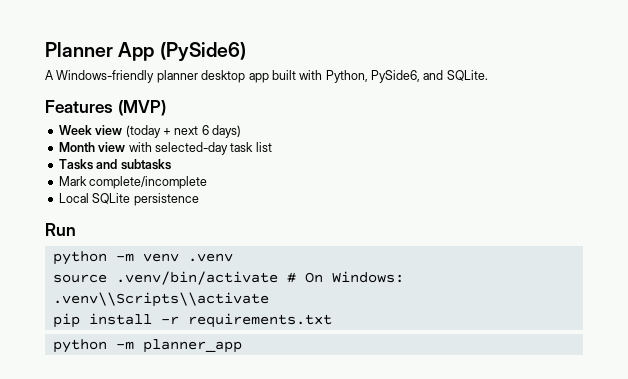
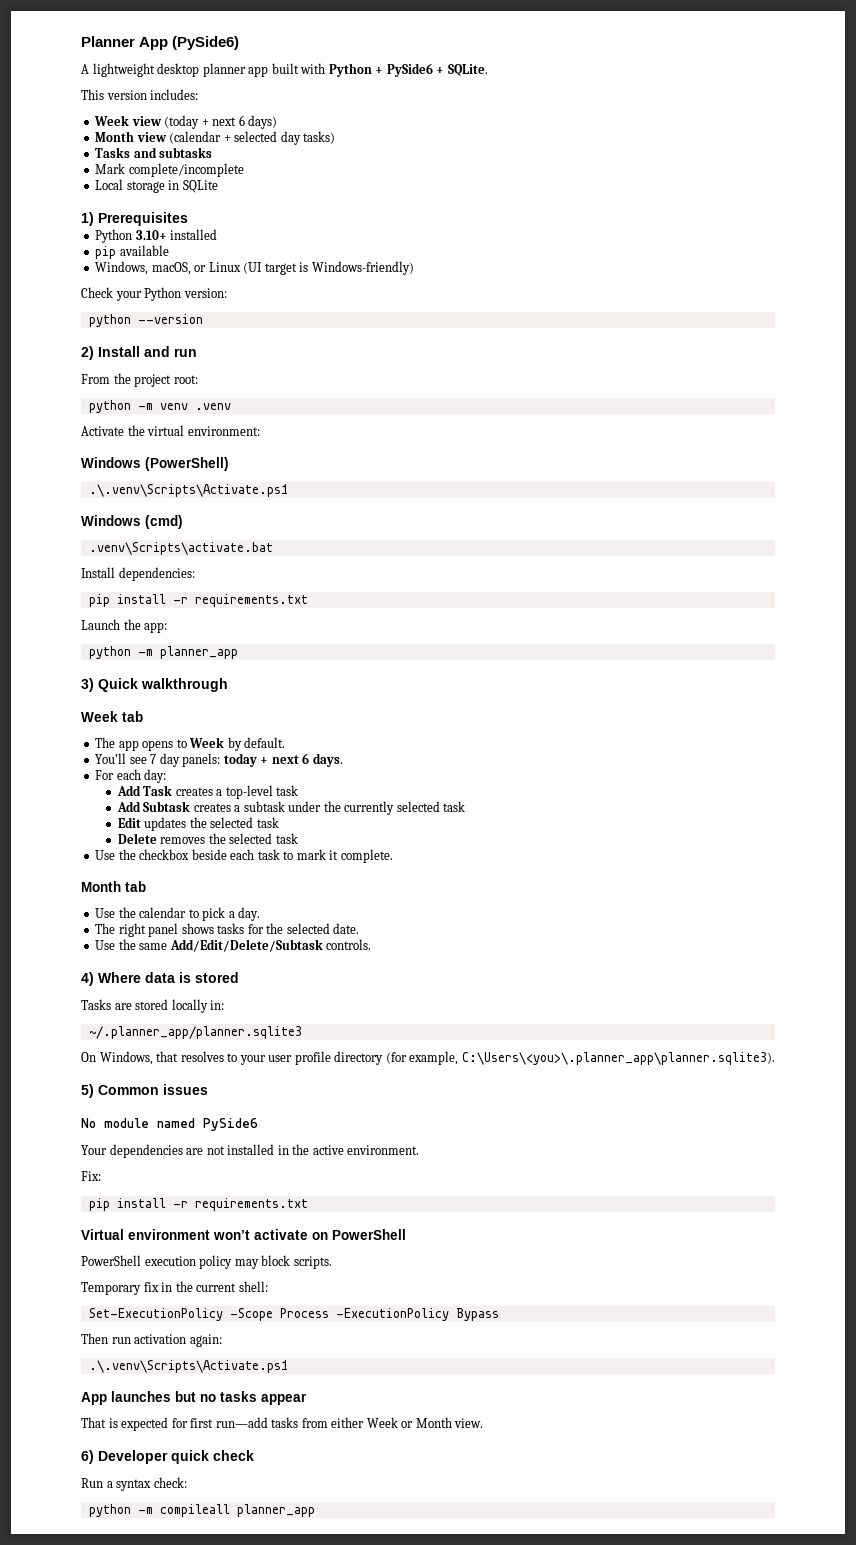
- A Windows-friendly planner desktop app built with Python, PySide6, and SQLite.
- Features (MVP)
+ A lightweight desktop planner app built with Python + PySide6 + SQLite.
+ This version includes:
- Month view with selected-day task list
+ Month view (calendar + selected day tasks)
- Local SQLite persistence
- Run
+ Local storage in SQLite
+ 1) Prerequisites
+ Python 3.10+ installed
+ pip available
+ Windows, macOS, or Linux (UI target is Windows-friendly)
+ Check your Python version:
+ python --version
+ 2) Install and run
+ From the project root:
  python -m venv .venv
- source .venv/bin/activate # On Windows: .venv\\Scripts\\activate
+ Activate the virtual environment:
+ Windows (PowerShell)
+ .\.venv\Scripts\Activate.ps1
+ Windows (cmd)
+ .venv\Scripts\activate.bat
+ Install dependencies:
  pip install -r requirements.txt
+ Launch the app:
+ 3) Quick walkthrough
+ Week tab
+ The app opens to Week by default.
+ You’ll see 7 day panels: today + next 6 days.
+ For each day:
+ Add Task creates a top-level task
+ Add Subtask creates a subtask under the currently selected task
+ Edit updates the selected task
+ Delete removes the selected task
+ Use the checkbox beside each task to mark it complete.
+ Month tab
+ Use the calendar to pick a day.
+ The right panel shows tasks for the selected date.
+ Use the same Add/Edit/Delete/Subtask controls.
+ 4) Where data is stored
+ Tasks are stored locally in:
+ ~/.planner_app/planner.sqlite3
+ On Windows, that resolves to your user profile directory (for example, C:\Users\<you>\.planner_app\planner.sqlite3).
+ 5) Common issues
+ No module named PySide6
+ Your dependencies are not installed in the active environment.
+ Fix:
+ pip install -r requirements.txt
+ Virtual environment won’t activate on PowerShell
+ PowerShell execution policy may block scripts.
+ Temporary fix in the current shell:
+ Set-ExecutionPolicy -Scope Process -ExecutionPolicy Bypass
+ Then run activation again:
+ .\.venv\Scripts\Activate.ps1
+ App launches but no tasks appear
+ That is expected for first run—add tasks from either Week or Month view.
+ 6) Developer quick check
+ Run a syntax check:
+ python -m compileall planner_app

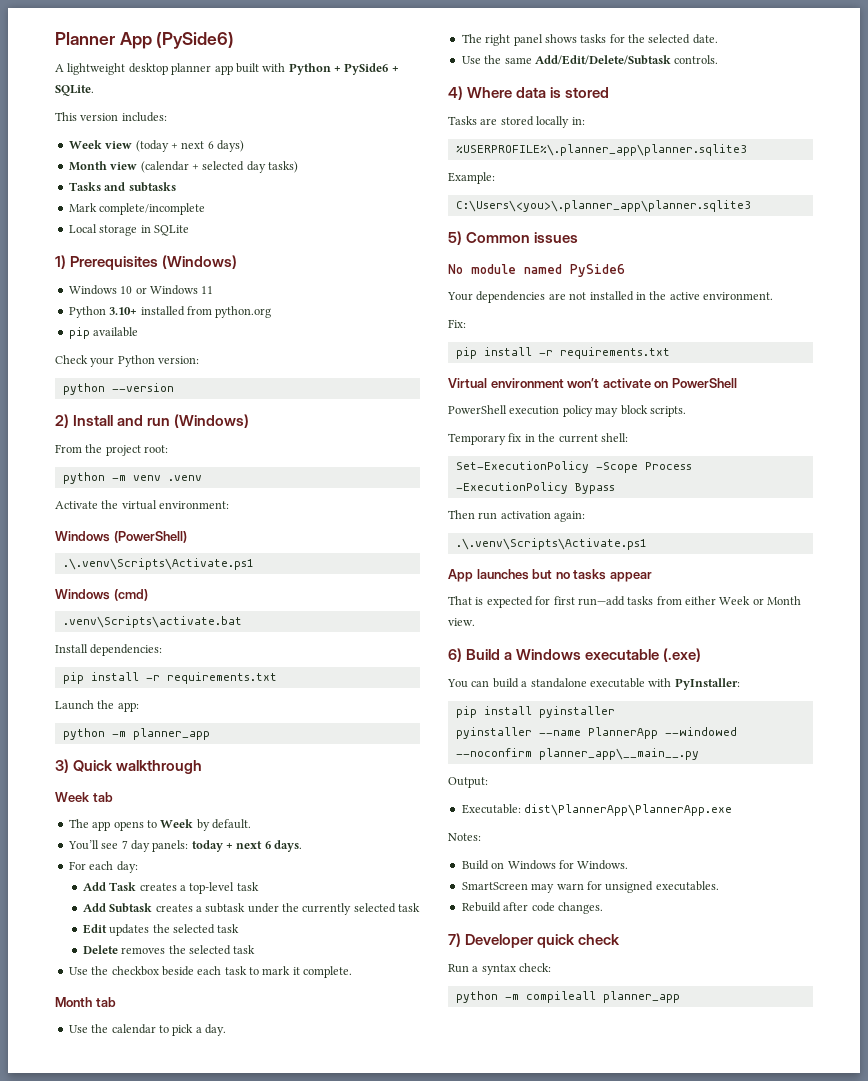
- 1) Prerequisites
+ 1) Prerequisites (Windows)
+ Windows 10 or Windows 11
- Python 3.10+ installed
+ Python 3.10+ installed from python.org
- Windows, macOS, or Linux (UI target is Windows-friendly)
- 2) Install and run
+ 2) Install and run (Windows)
- ~/.planner_app/planner.sqlite3
- On Windows, that resolves to your user profile directory (for example, C:\Users\<you>\.planner_app\planner.sqlite3).
+ %USERPROFILE%\.planner_app\planner.sqlite3
+ Example:
+ C:\Users\<you>\.planner_app\planner.sqlite3
- 6) Developer quick check
+ 6) Build a Windows executable (.exe)
+ You can build a standalone executable with PyInstaller:
+ pip install pyinstaller
+ pyinstaller --name PlannerApp --windowed --noconfirm planner_app\__main__.py
+ Output:
+ Executable: dist\PlannerApp\PlannerApp.exe
+ Notes:
+ Build on Windows for Windows.
+ SmartScreen may warn for unsigned executables.
+ Rebuild after code changes.
+ 7) Developer quick check

